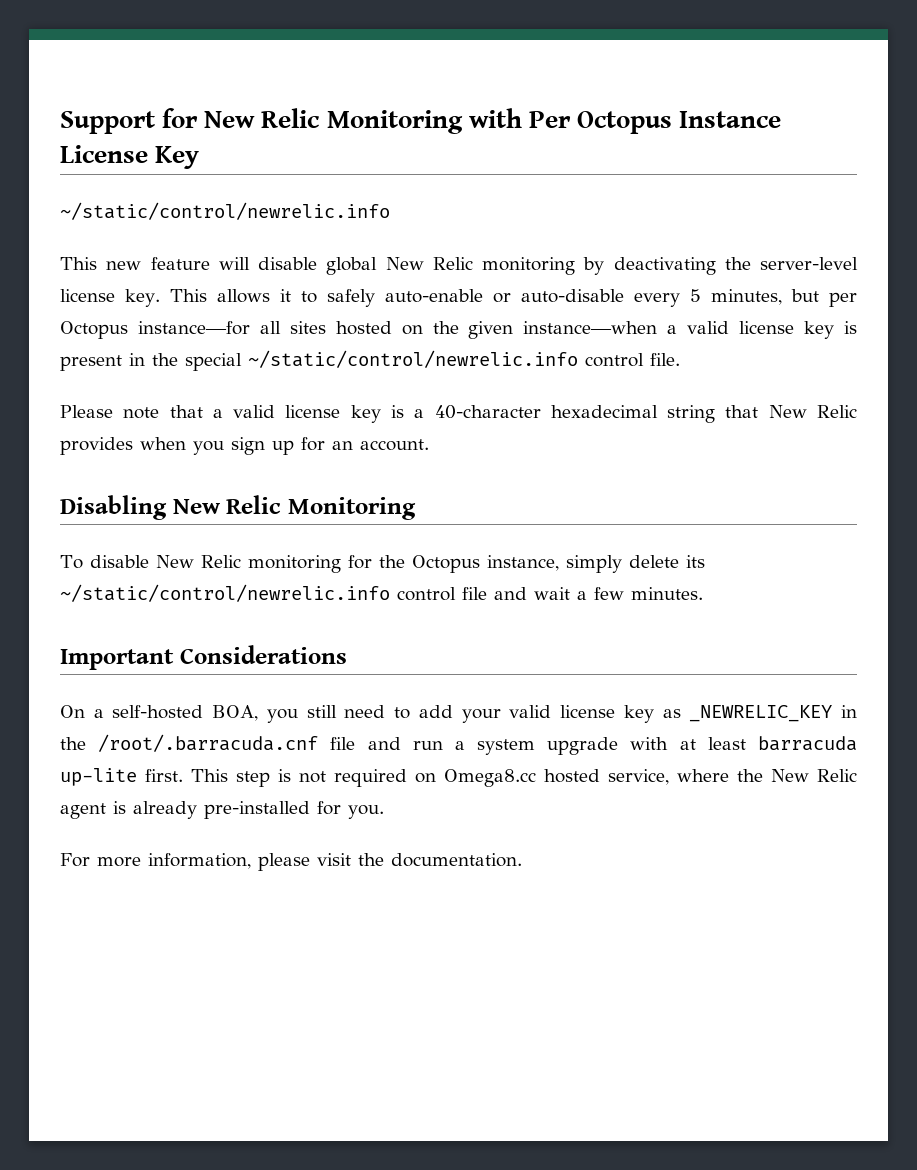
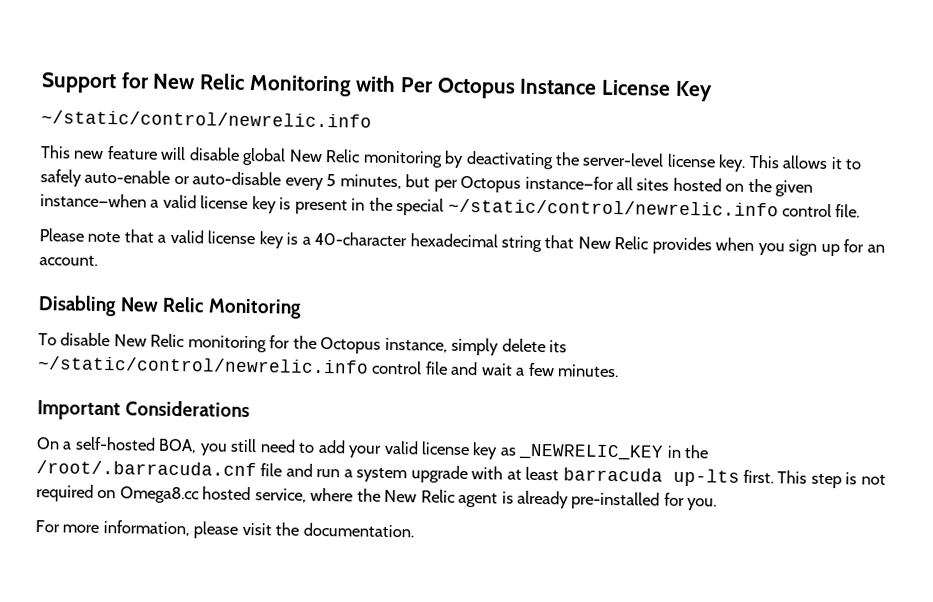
- On a self-hosted BOA, you still need to add your valid license key as _NEWRELIC_KEY in the /root/.barracuda.cnf file and run a system upgrade with at least barracuda up-lite first.
+ On a self-hosted BOA, you still need to add your valid license key as _NEWRELIC_KEY in the /root/.barracuda.cnf file and run a system upgrade with at least barracuda up-lts first.

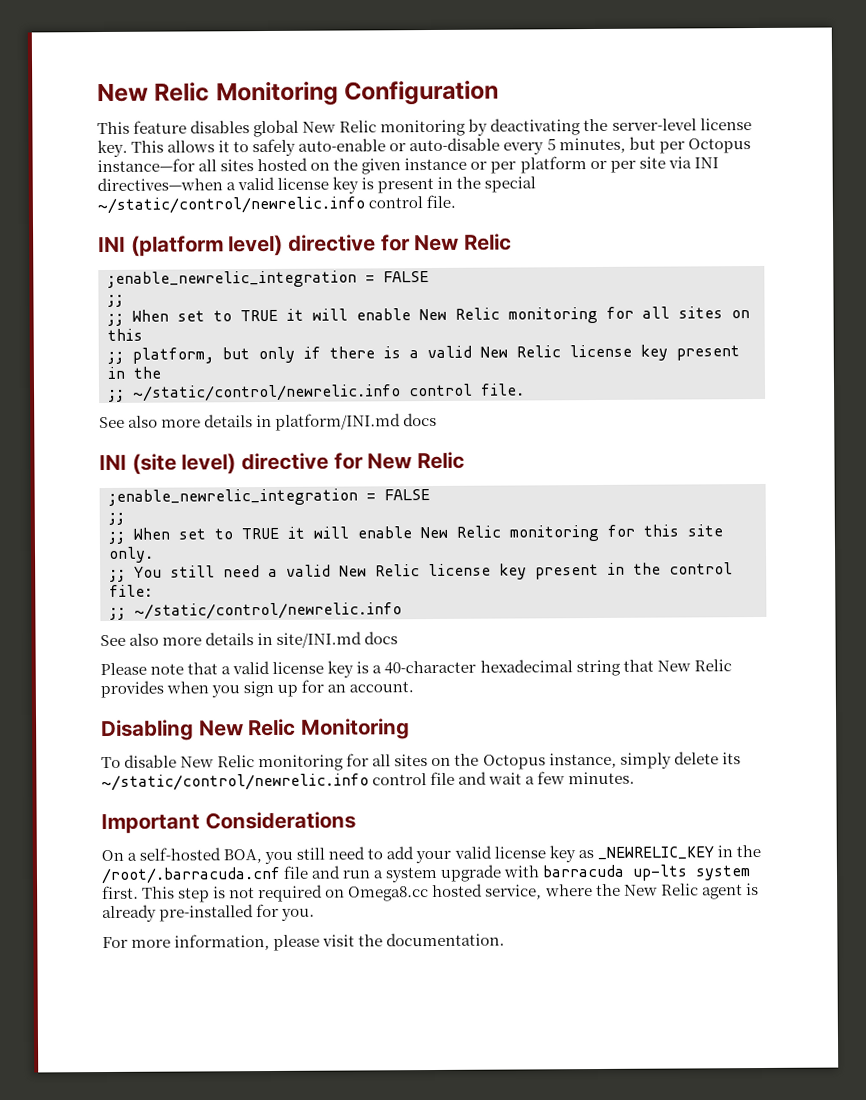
- Support for New Relic Monitoring with Per Octopus Instance License Key
- ~/static/control/newrelic.info
- This new feature will disable global New Relic monitoring by deactivating the server-level license key.
+ New Relic Monitoring Configuration
+ This feature disables global New Relic monitoring by deactivating the server-level license key.
- This allows it to safely auto-enable or auto-disable every 5 minutes, but per Octopus instance—for all sites hosted on the given instance—when a valid license key is present in the special ~/static/control/newrelic.info control file.
+ This allows it to safely auto-enable or auto-disable every 5 minutes, but per Octopus instance—for all sites hosted on the given instance or per platform or per site via INI directives—when a valid license key is present in the special ~/static/control/newrelic.info control file.
+ INI (platform level) directive for New Relic
+ ;enable_newrelic_integration = FALSE
+ ;;
+ ;; When set to TRUE it will enable New Relic monitoring for all sites on this
+ ;; platform, but only if there is a valid New Relic license key present in the
+ ;; ~/static/control/newrelic.info control file.
+ See also more details in platform/INI.md docs
+ INI (site level) directive for New Relic
+ ;enable_newrelic_integration = FALSE
+ ;;
+ ;; When set to TRUE it will enable New Relic monitoring for this site only.
+ ;; You still need a valid New Relic license key present in the control file:
+ ;; ~/static/control/newrelic.info
+ See also more details in site/INI.md docs
- To disable New Relic monitoring for the Octopus instance, simply delete its ~/static/control/newrelic.info control file and wait a few minutes.
+ To disable New Relic monitoring for all sites on the Octopus instance, simply delete its ~/static/control/newrelic.info control file and wait a few minutes.
- On a self-hosted BOA, you still need to add your valid license key as _NEWRELIC_KEY in the /root/.barracuda.cnf file and run a system upgrade with at least barracuda up-lts first.
+ On a self-hosted BOA, you still need to add your valid license key as _NEWRELIC_KEY in the /root/.barracuda.cnf file and run a system upgrade with barracuda up-lts system first.

